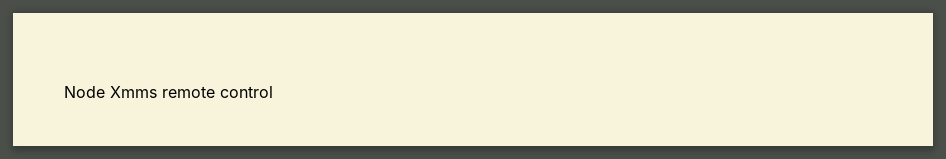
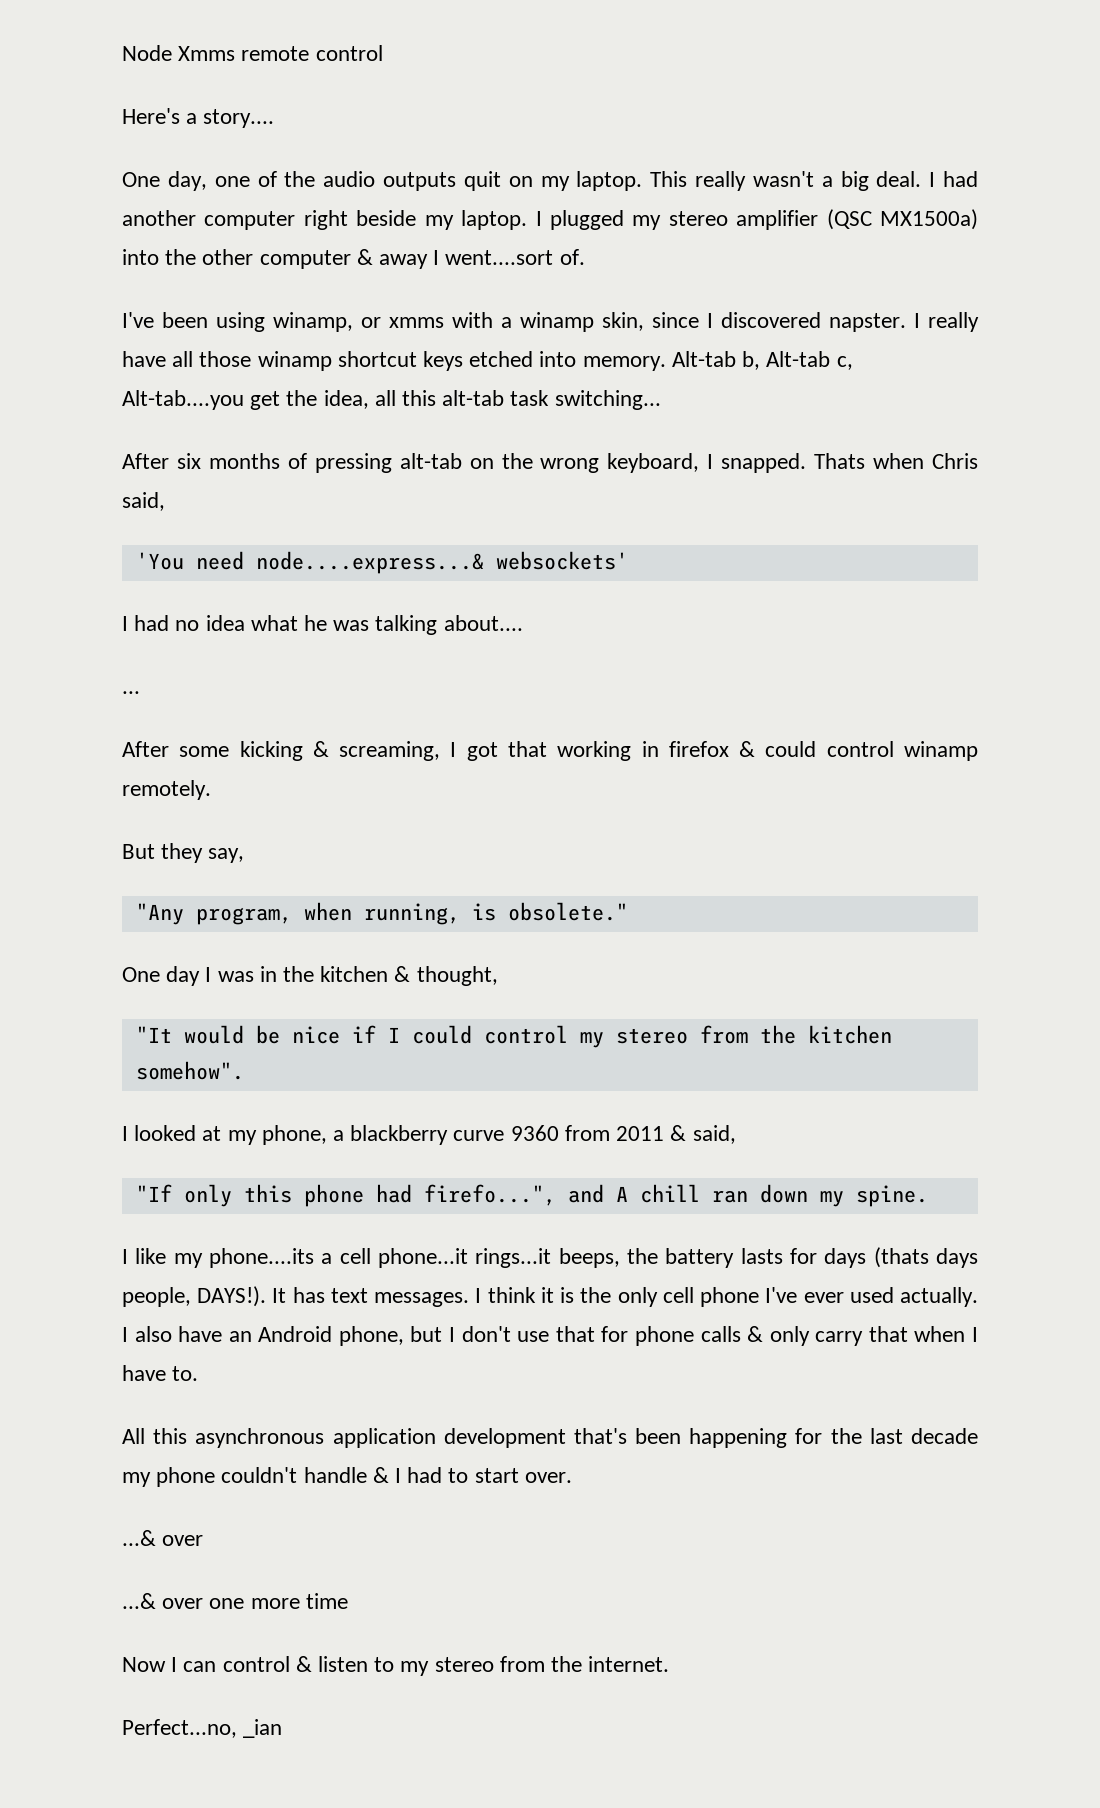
+ Here's a story....
+ One day, one of the audio outputs quit on my laptop. This really wasn't a big deal. I had another computer right beside my laptop. I plugged my stereo amplifier (QSC MX1500a) into the other computer & away I went....sort of.
+ I've been using winamp, or xmms with a winamp skin, since I discovered napster. I really have all those winamp shortcut keys etched into memory. Alt-tab b, Alt-tab c, Alt-tab....you get the idea, all this alt-tab task switching...
+ After six months of pressing alt-tab on the wrong keyboard, I snapped. Thats when Chris said,
+ 'You need node....express...& websockets'
+ I had no idea what he was talking about....
+ ...
+ After some kicking & screaming, I got that working in firefox & could control winamp remotely.
+ But they say,
+ "Any program, when running, is obsolete."
+ One day I was in the kitchen & thought,
+ "It would be nice if I could control my stereo from the kitchen somehow".
+ I looked at my phone, a blackberry curve 9360 from 2011 & said,
+ "If only this phone had firefo...", and A chill ran down my spine.
+ I like my phone....its a cell phone...it rings...it beeps, the battery lasts for days (thats days people, DAYS!). It has text messages. I think it is the only cell phone I've ever used actually. I also have an Android phone, but I don't use that for phone calls & only carry that when I have to.
+ All this asynchronous application development that's been happening for the last decade my phone couldn't handle & I had to start over.
+ ...& over
+ ...& over one more time
+ Now I can control & listen to my stereo from the internet.
+ Perfect...no, _ian

